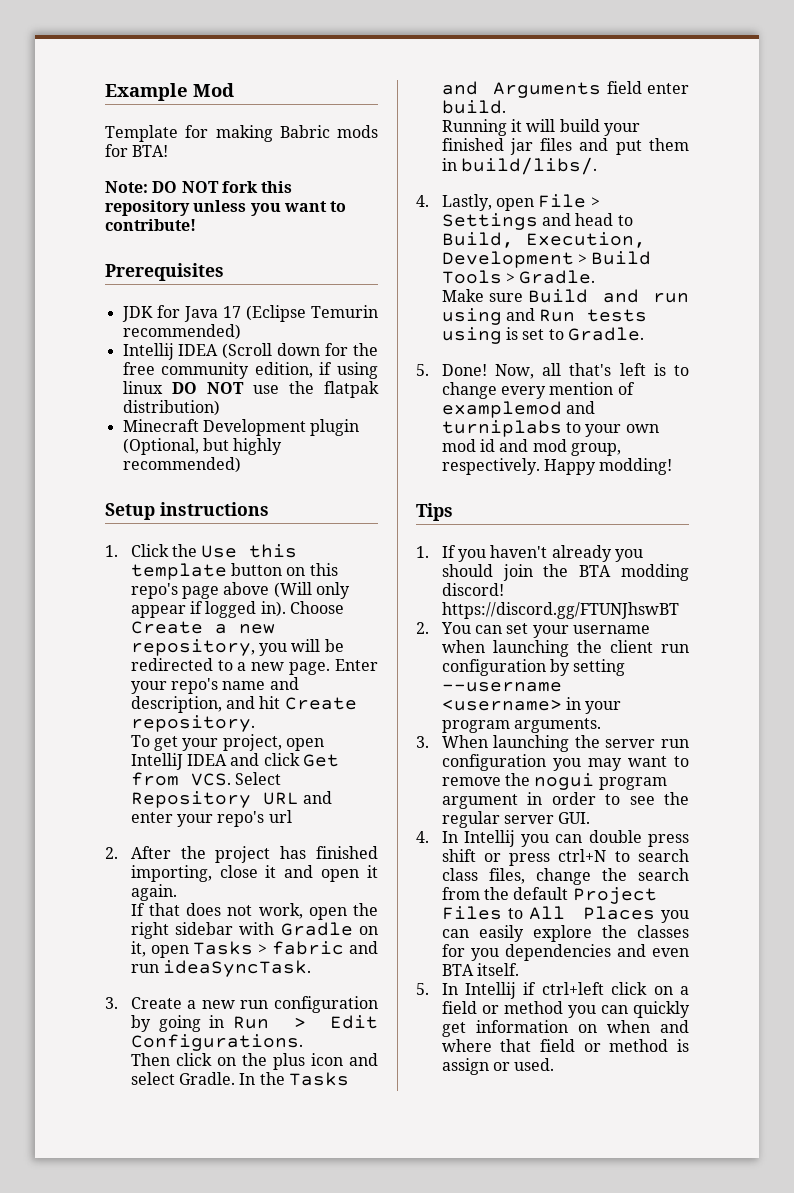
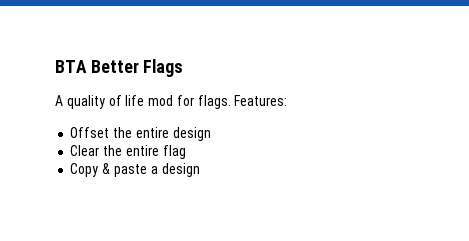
- Example Mod
- Template for making Babric mods for BTA!
- Note: DO NOT fork this repository unless you want to contribute!
- Prerequisites
- JDK for Java 17 (Eclipse Temurin recommended)
- Intellij IDEA (Scroll down for the free community edition, if using linux DO NOT use the flatpak distribution)
- Minecraft Development plugin (Optional, but highly recommended)
- Setup instructions
- 1. Click the Use this template button on this repo's page above (Will only appear if logged in). Choose Create a new repository, you will be redirected to a new page. Enter your repo's name and description, and hit Create repository.
- To get your project, open IntelliJ IDEA and click Get from VCS. Select Repository URL and enter your repo's url
- 2. After the project has finished importing, close it and open it again.
- If that does not work, open the right sidebar with Gradle on it, open Tasks > fabric and run ideaSyncTask.
- 3. Create a new run configuration by going in Run > Edit Configurations.
- Then click on the plus icon and select Gradle. In the Tasks and Arguments field enter build.
- Running it will build your finished jar files and put them in build/libs/.
- 4. Lastly, open File > Settings and head to Build, Execution, Development > Build Tools > Gradle.
- Make sure Build and run using and Run tests using is set to Gradle.
- 5. Done! Now, all that's left is to change every mention of examplemod and turniplabs to your own mod id and mod group, respectively. Happy modding!
- Tips
- 1. If you haven't already you should join the BTA modding discord! https://discord.gg/FTUNJhswBT
- 2. You can set your username when launching the client run configuration by setting --username <username> in your program arguments.
- 3. When launching the server run configuration you may want to remove the nogui program argument in order to see the regular server GUI.
- 4. In Intellij you can double press shift or press ctrl+N to search class files, change the search from the default Project Files to All Places you can easily explore the classes for you dependencies and even BTA itself.
- 5. In Intellij if ctrl+left click on a field or method you can quickly get information on when and where that field or method is assign or used.
+ BTA Better Flags
+ A quality of life mod for flags. Features:
+ Offset the entire design
+ Clear the entire flag
+ Copy & paste a design

